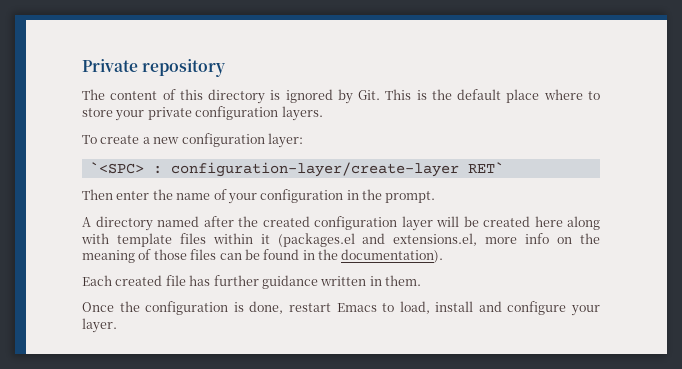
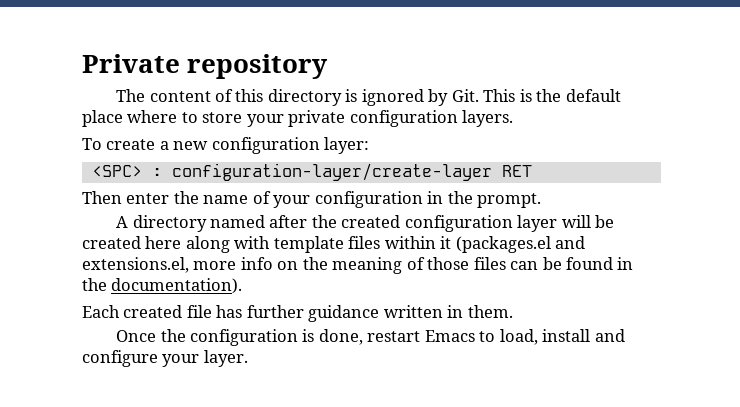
- `<SPC> : configuration-layer/create-layer RET`
+ <SPC> : configuration-layer/create-layer RET

